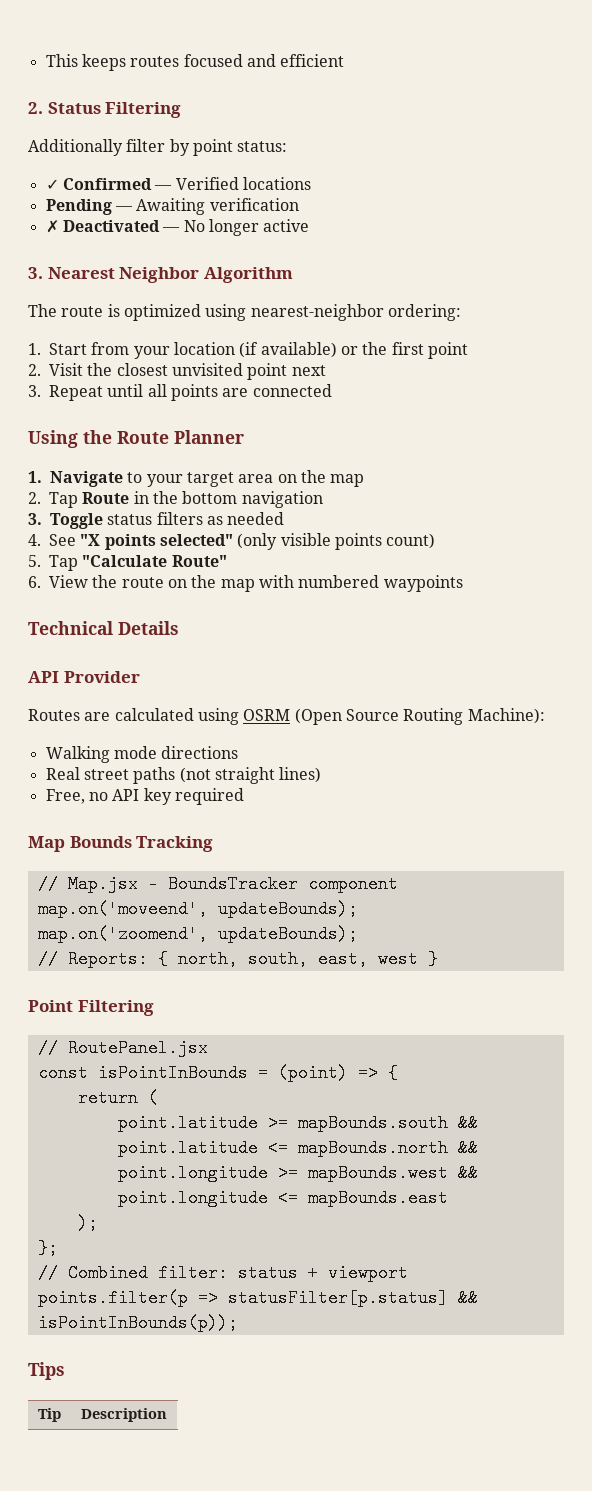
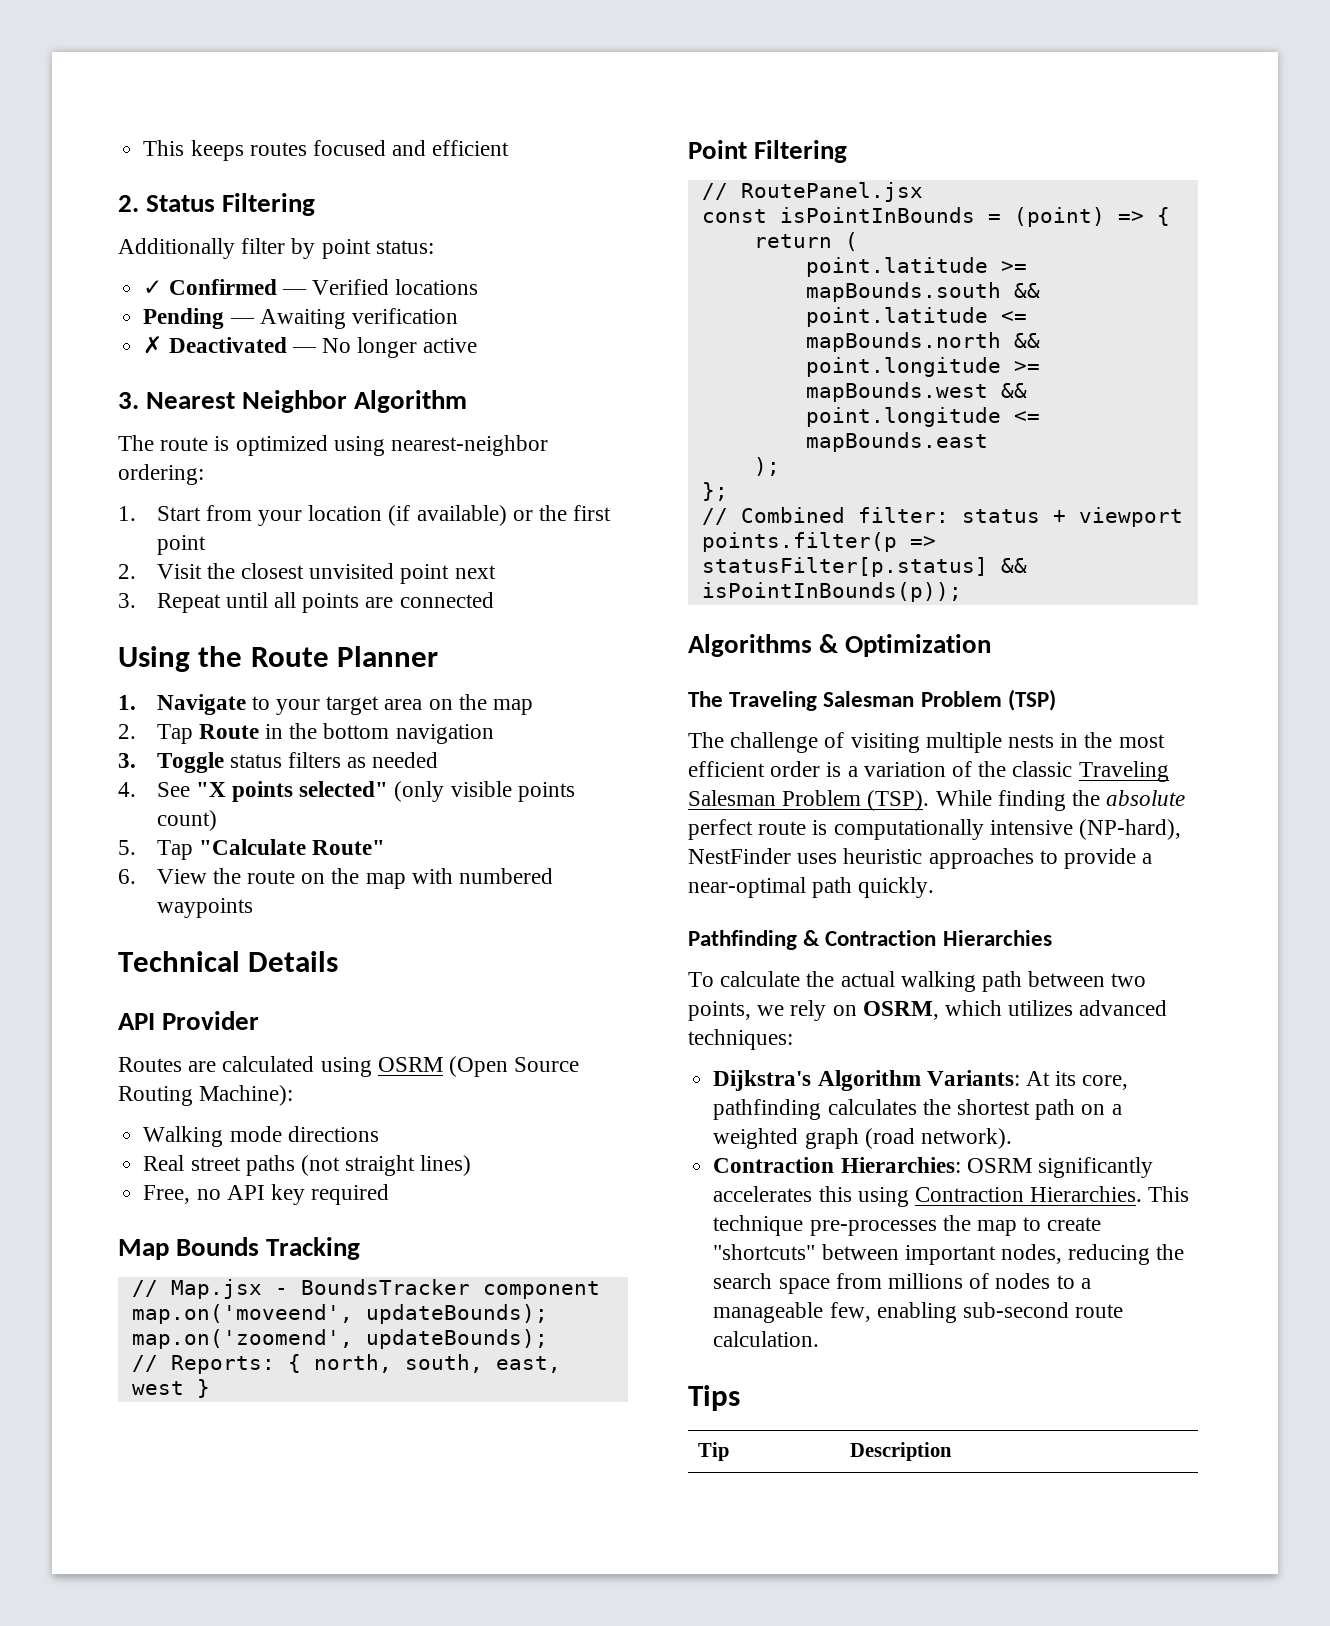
+ Algorithms & Optimization
+ The Traveling Salesman Problem (TSP)
+ The challenge of visiting multiple nests in the most efficient order is a variation of the classic Traveling Salesman Problem (TSP). While finding the absolute perfect route is computationally intensive (NP-hard), NestFinder uses heuristic approaches to provide a near-optimal path quickly.
+ Pathfinding & Contraction Hierarchies
+ To calculate the actual walking path between two points, we rely on OSRM, which utilizes advanced techniques:
+ Dijkstra's Algorithm Variants: At its core, pathfinding calculates the shortest path on a weighted graph (road network).
+ Contraction Hierarchies: OSRM significantly accelerates this using Contraction Hierarchies. This technique pre-processes the map to create "shortcuts" between important nodes, reducing the search space from millions of nodes to a manageable few, enabling sub-second route calculation.

